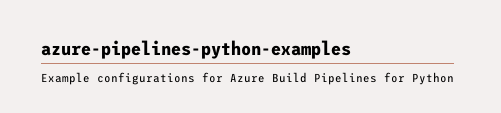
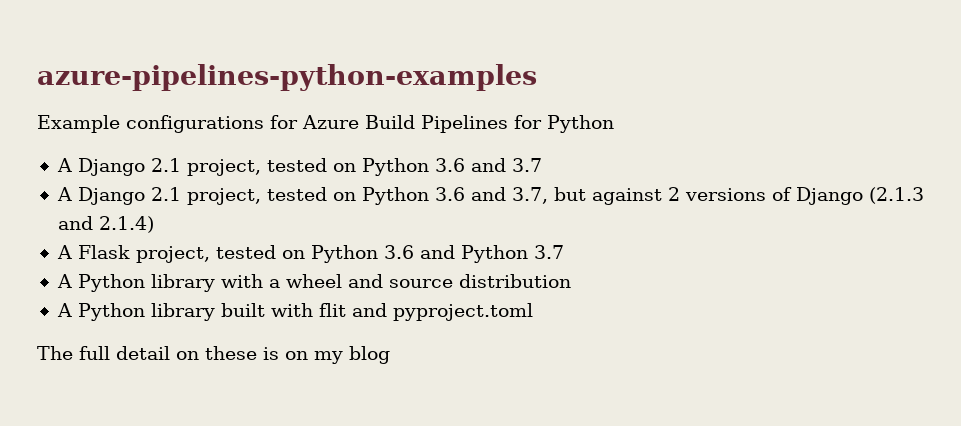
+ A Django 2.1 project, tested on Python 3.6 and 3.7
+ A Django 2.1 project, tested on Python 3.6 and 3.7, but against 2 versions of Django (2.1.3 and 2.1.4)
+ A Flask project, tested on Python 3.6 and Python 3.7
+ A Python library with a wheel and source distribution
+ A Python library built with flit and pyproject.toml
+ The full detail on these is on my blog

